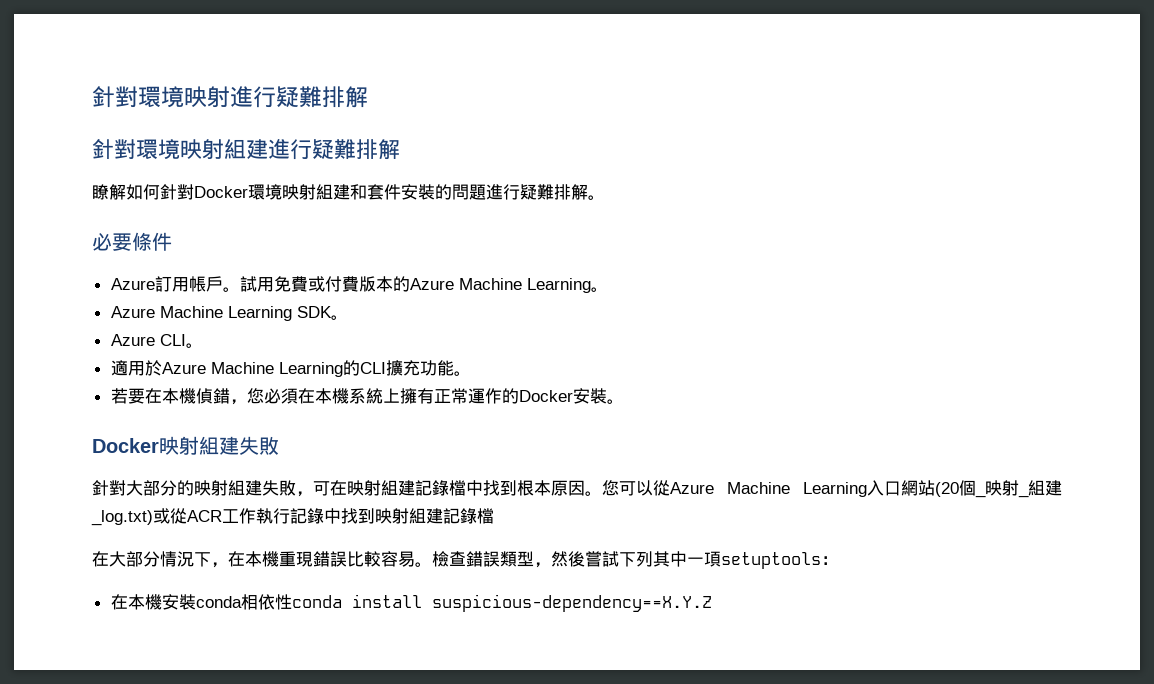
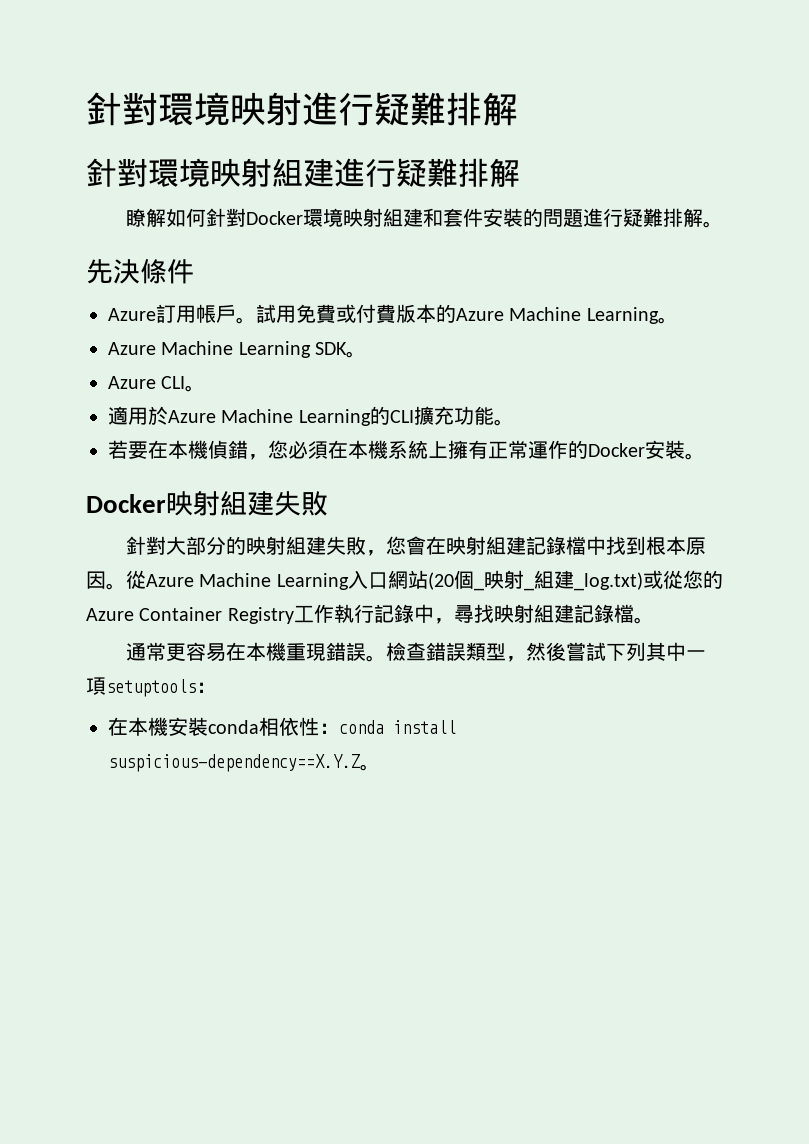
- 必要條件
+ 先決條件
- 針對大部分的映射組建失敗，可在映射組建記錄檔中找到根本原因。
+ 針對大部分的映射組建失敗，您會在映射組建記錄檔中找到根本原因。
- 您可以從Azure Machine Learning入口網站(20個_映射_組建_log.txt)或從ACR工作執行記錄中找到映射組建記錄檔
- 在大部分情況下，在本機重現錯誤比較容易。
+ 從Azure Machine Learning入口網站(20個_映射_組建_log.txt)或從您的Azure Container Registry工作執行記錄中，尋找映射組建記錄檔。
+ 通常更容易在本機重現錯誤。
- 在本機安裝conda相依性conda install suspicious-dependency==X.Y.Z
+ 在本機安裝conda相依性：conda install suspicious-dependency==X.Y.Z。

